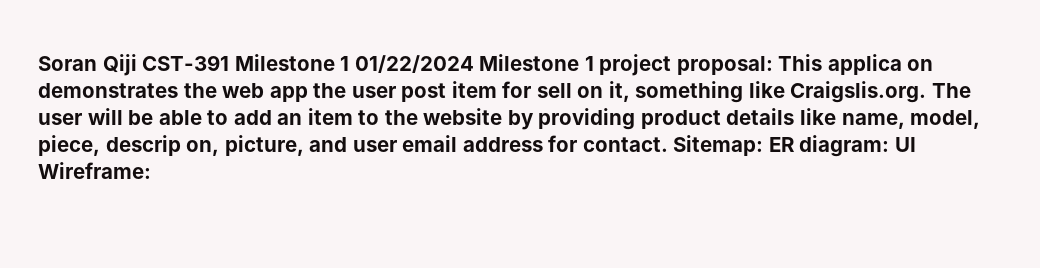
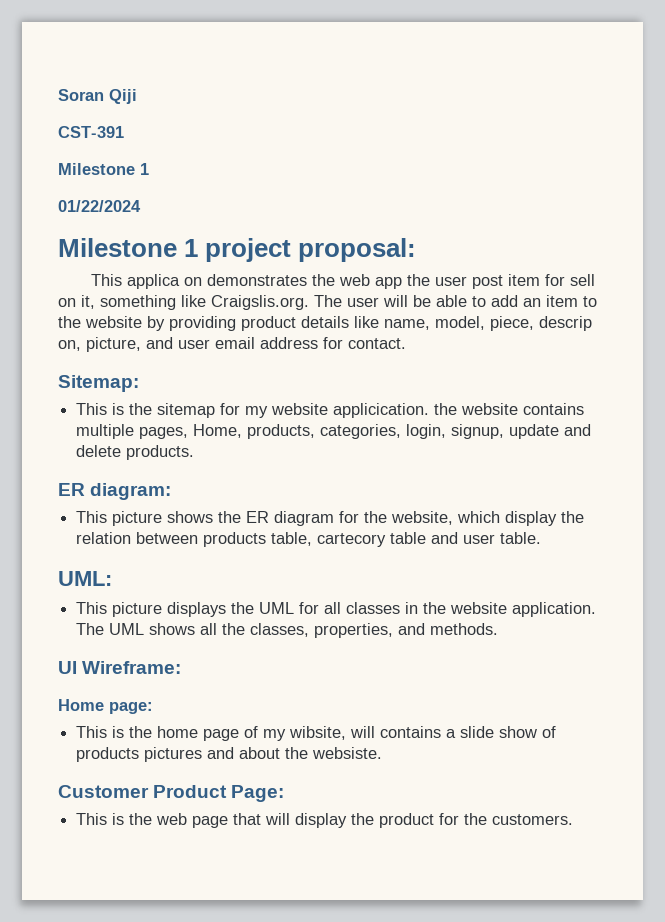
- Soran Qiji CST-391 Milestone 1 01/22/2024 Milestone 1 project proposal: This applica on demonstrates the web app the user post item for sell on it, something like Craigslis.org. The user will be able to add an item to the website by providing product details like name, model, piece, descrip on, picture, and user email address for contact. Sitemap: ER diagram: UI Wireframe:
+ Soran Qiji
+ CST-391
+ Milestone 1
+ 01/22/2024
+ Milestone 1 project proposal:
+ This applica on demonstrates the web app the user post item for sell on it, something like Craigslis.org. The user will be able to add an item to the website by providing product details like name, model, piece, descrip on, picture, and user email address for contact.
+ Sitemap:
+ This is the sitemap for my website applicication. the website contains multiple pages, Home, products, categories, login, signup, update and delete products.
+ ER diagram:
+ This picture shows the ER diagram for the website, which display the relation between products table, cartecory table and user table.
+ UML:
+ This picture displays the UML for all classes in the website application. The UML shows all the classes, properties, and methods.
+ UI Wireframe:
+ Home page:
+ This is the home page of my wibsite, will contains a slide show of products pictures and about the websiste.
+ Customer Product Page:
+ This is the web page that will display the product for the customers.

